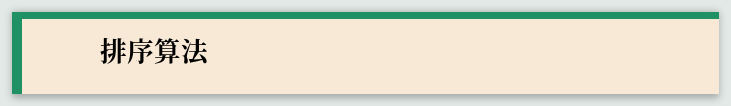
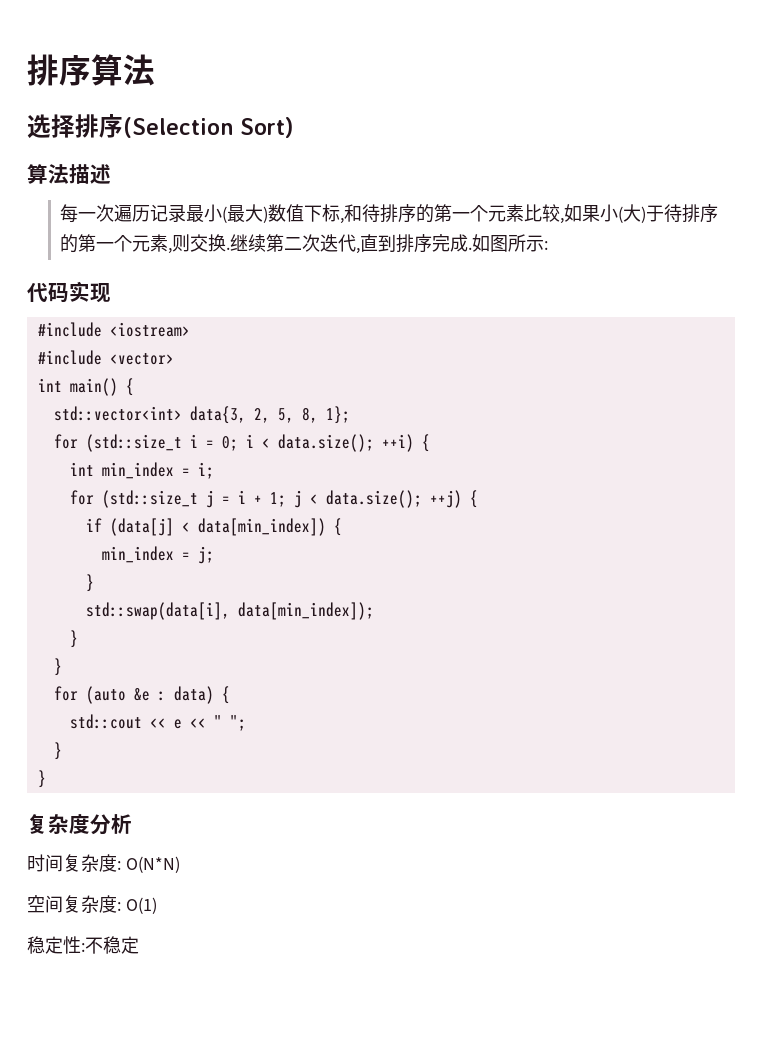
+ 选择排序(Selection Sort)
+ 算法描述
+ 每一次遍历记录最小(最大)数值下标,和待排序的第一个元素比较,如果小(大)于待排序的第一个元素,则交换.继续第二次迭代,直到排序完成.如图所示:
+ 代码实现
+ #include <iostream>
+ #include <vector>
+ int main() {
+ std::vector<int> data{3, 2, 5, 8, 1};
+ for (std::size_t i = 0; i < data.size(); ++i) {
+ int min_index = i;
+ for (std::size_t j = i + 1; j < data.size(); ++j) {
+ if (data[j] < data[min_index]) {
+ min_index = j;
+ }
+ std::swap(data[i], data[min_index]);
+ }
+ }
+ for (auto &e : data) {
+ std::cout << e << " ";
+ }
+ }
+ 复杂度分析
+ 时间复杂度: O(N*N)
+ 空间复杂度: O(1)
+ 稳定性:不稳定

